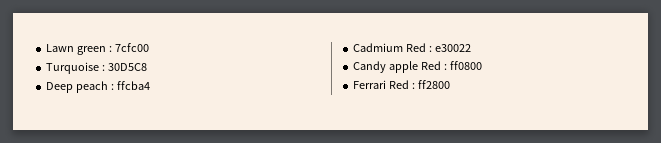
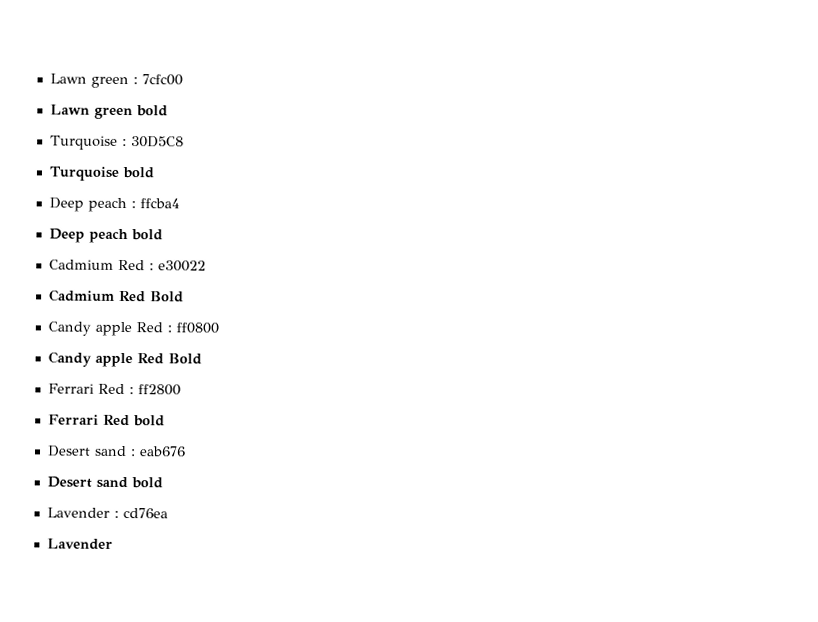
+ Lawn green bold
+ Turquoise bold
+ Deep peach bold
+ Cadmium Red Bold
+ Candy apple Red Bold
+ Ferrari Red bold
+ Desert sand : eab676
+ Desert sand bold
+ Lavender : cd76ea
+ Lavender

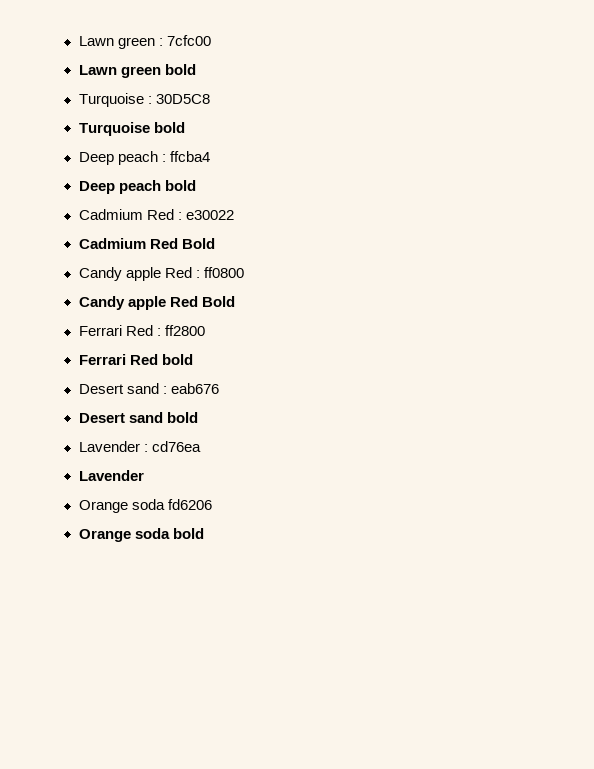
+ Orange soda fd6206
+ Orange soda bold

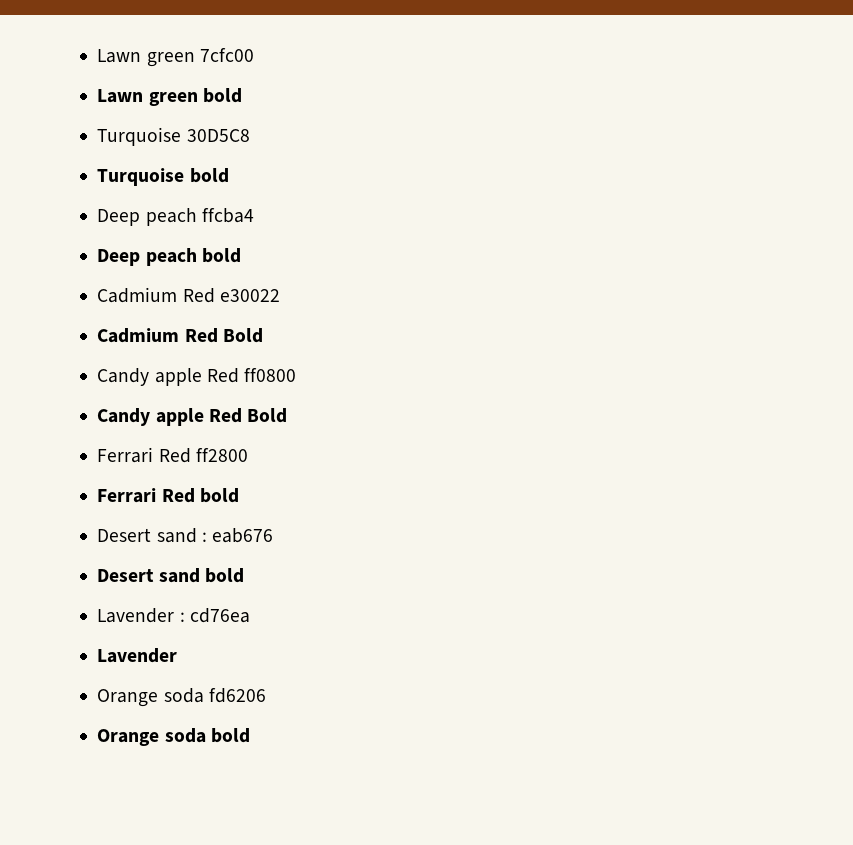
- Lawn green : 7cfc00
+ Lawn green 7cfc00
- Turquoise : 30D5C8
+ Turquoise 30D5C8
- Deep peach : ffcba4
+ Deep peach ffcba4
- Cadmium Red : e30022
+ Cadmium Red e30022
- Candy apple Red : ff0800
+ Candy apple Red ff0800
- Ferrari Red : ff2800
+ Ferrari Red ff2800

